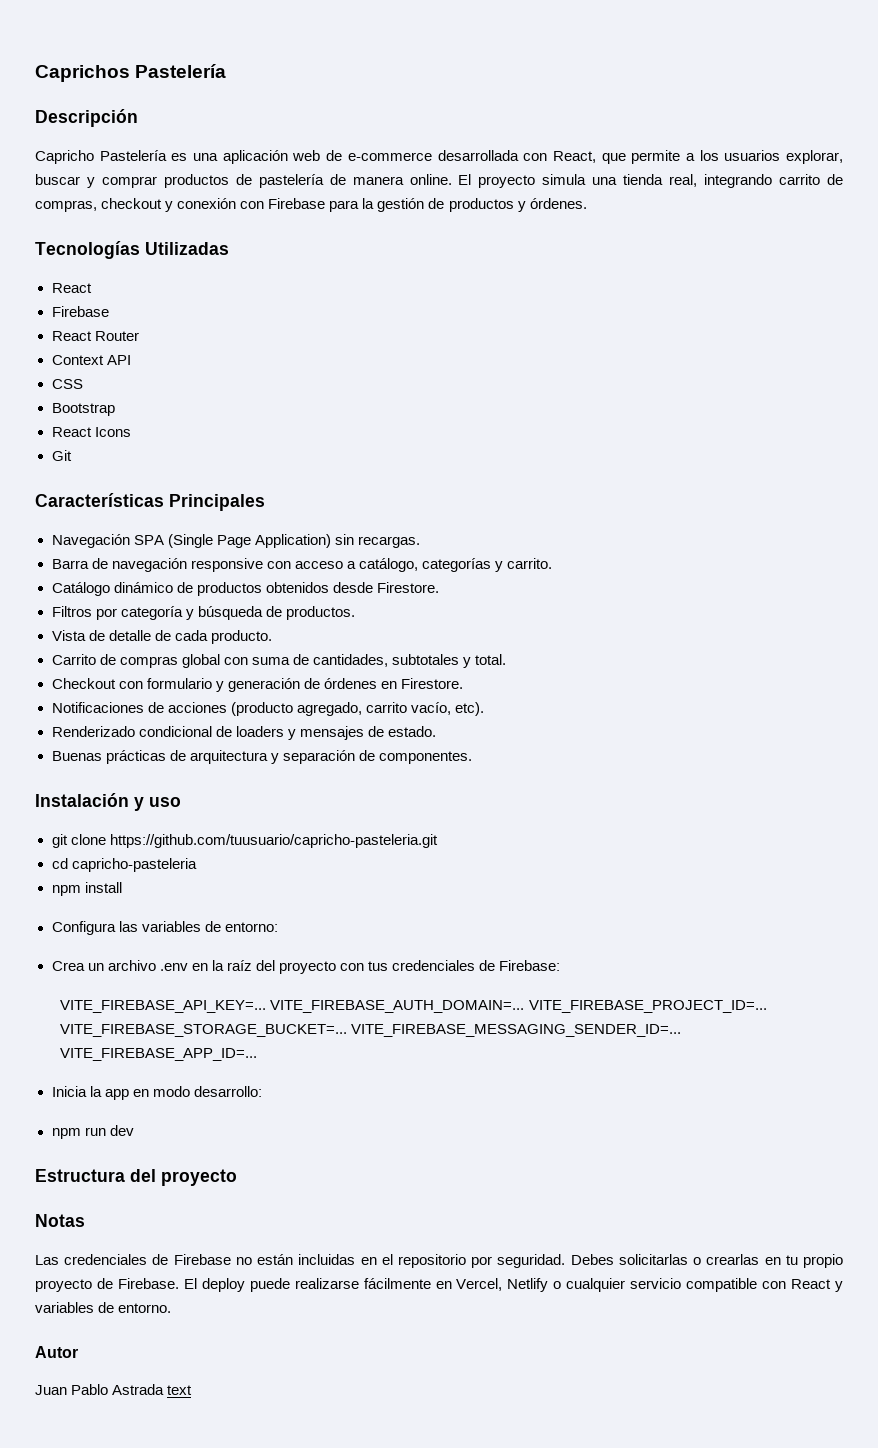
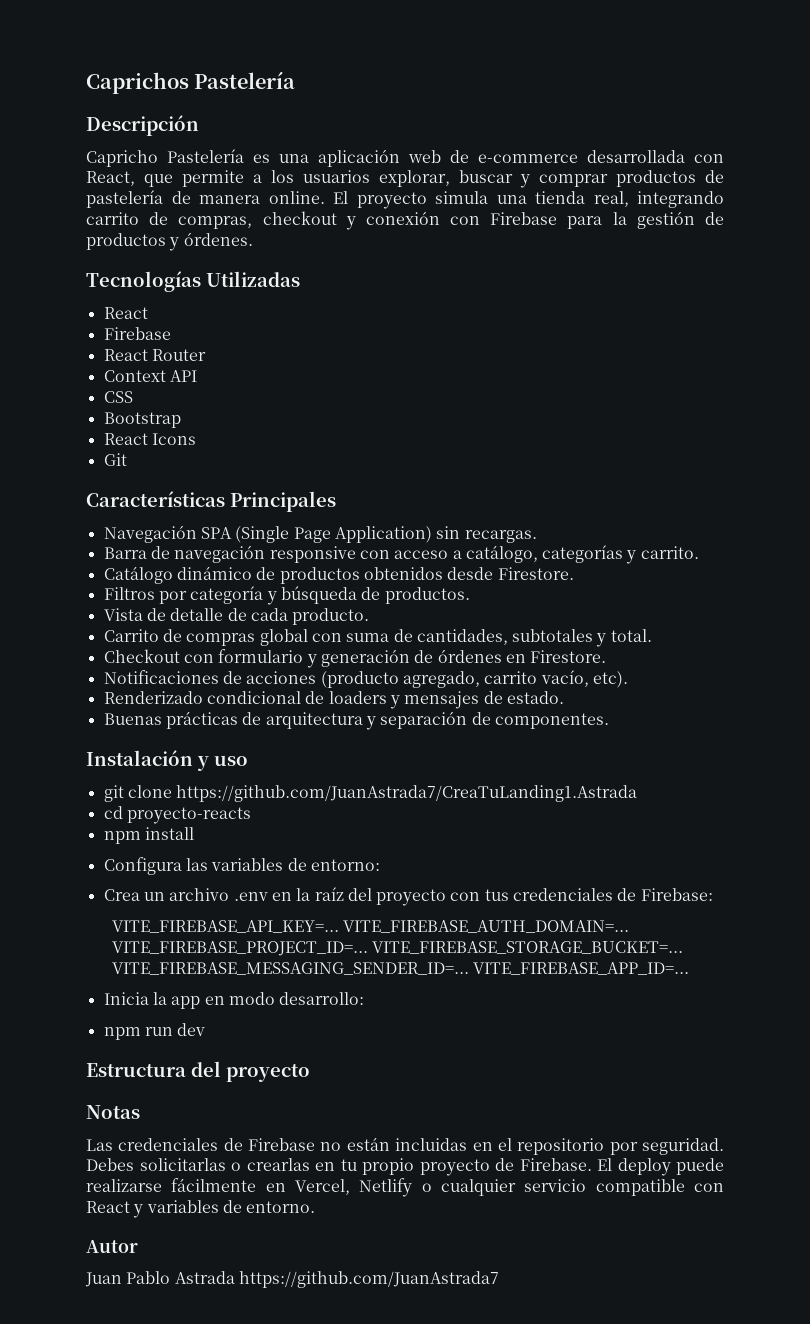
- git clone https://github.com/tuusuario/capricho-pasteleria.git
+ git clone https://github.com/JuanAstrada7/CreaTuLanding1.Astrada
- cd capricho-pasteleria
+ cd proyecto-reacts
- Juan Pablo Astrada text
+ Juan Pablo Astrada https://github.com/JuanAstrada7

